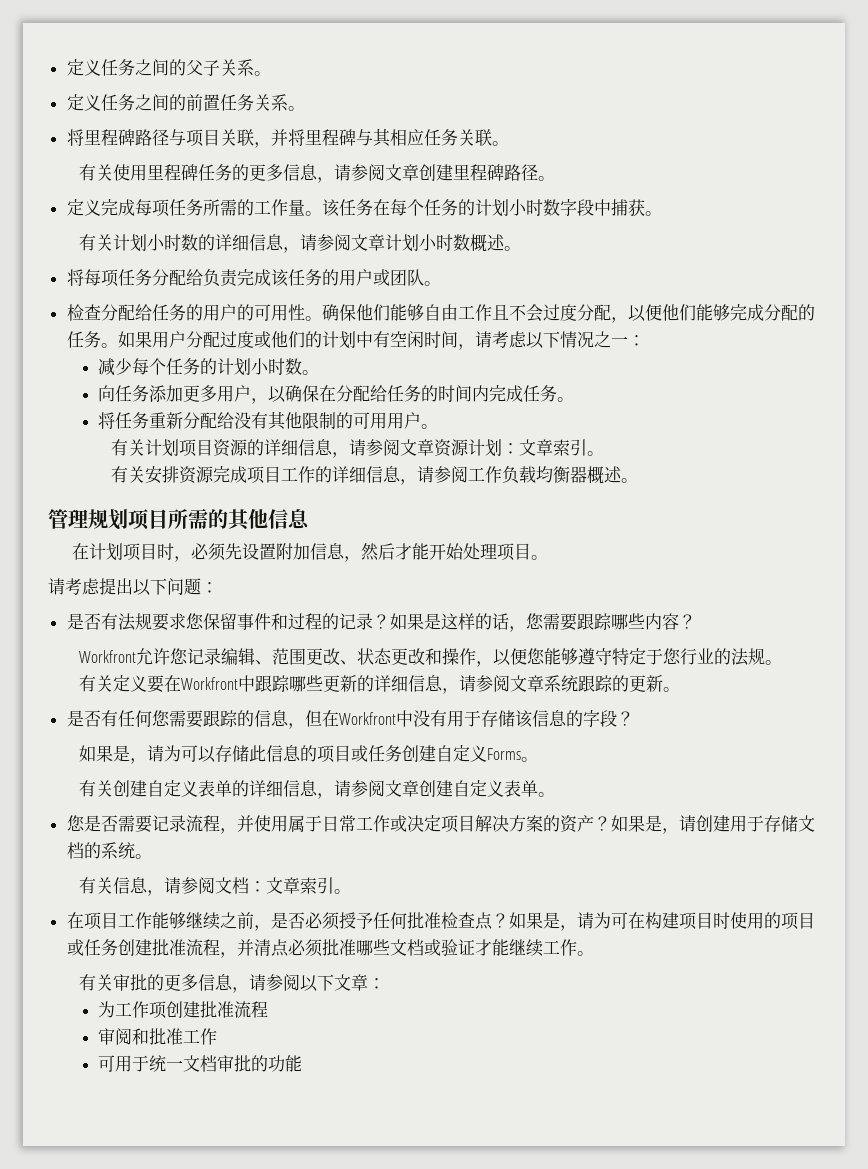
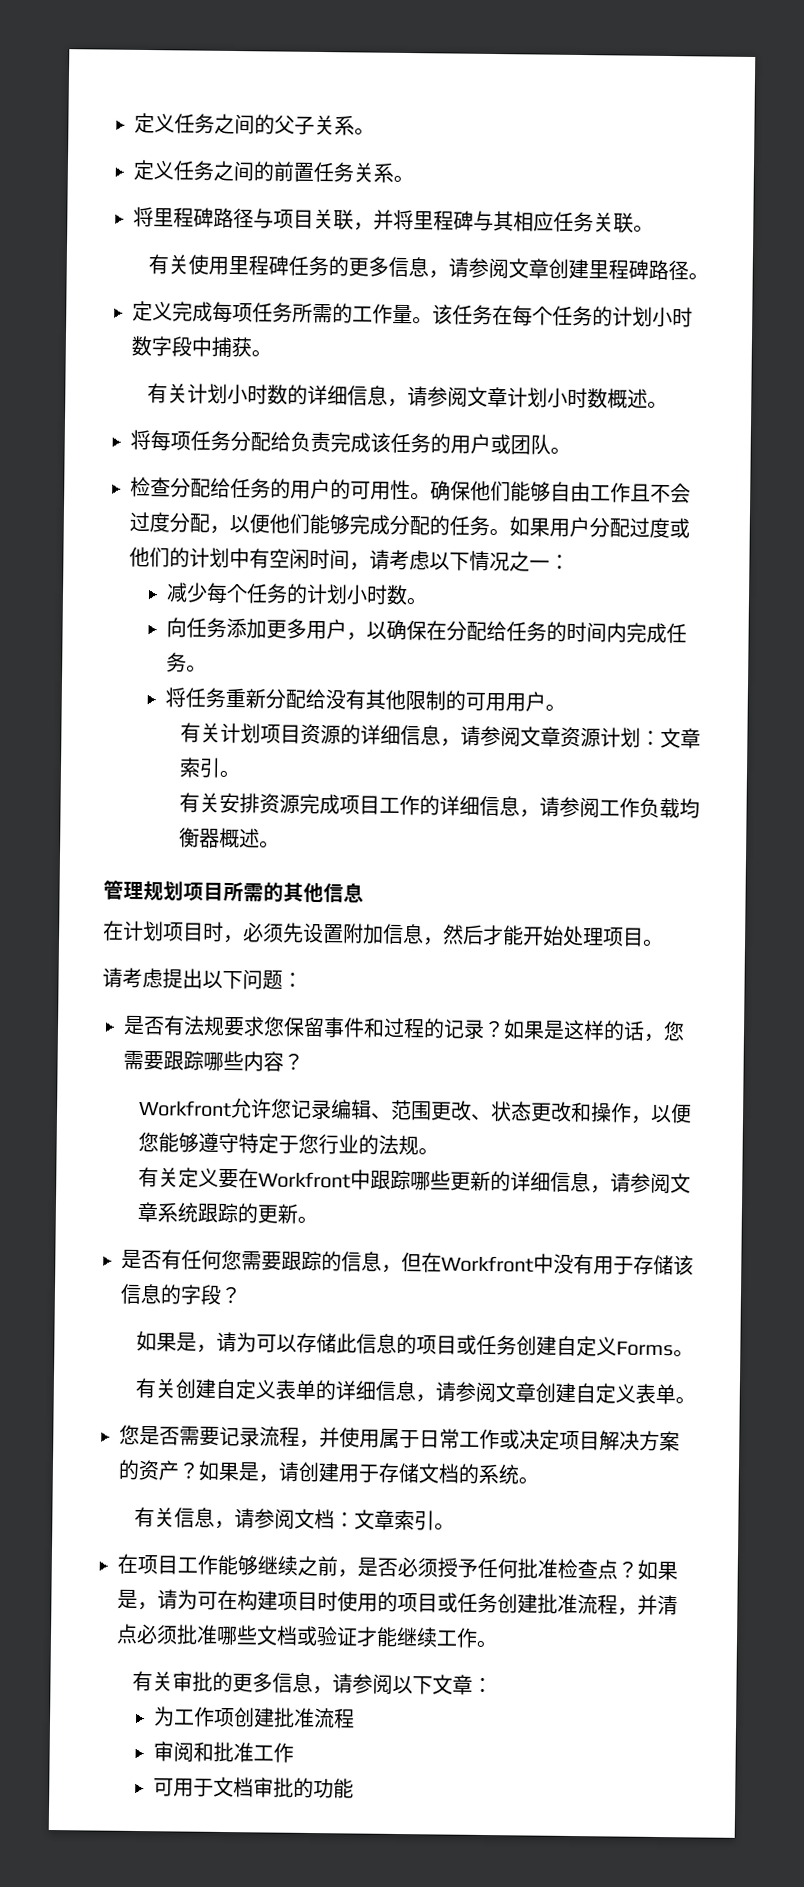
- 可用于统一文档审批的功能
+ 可用于文档审批的功能

